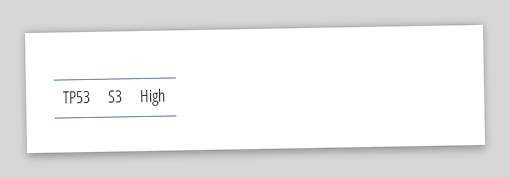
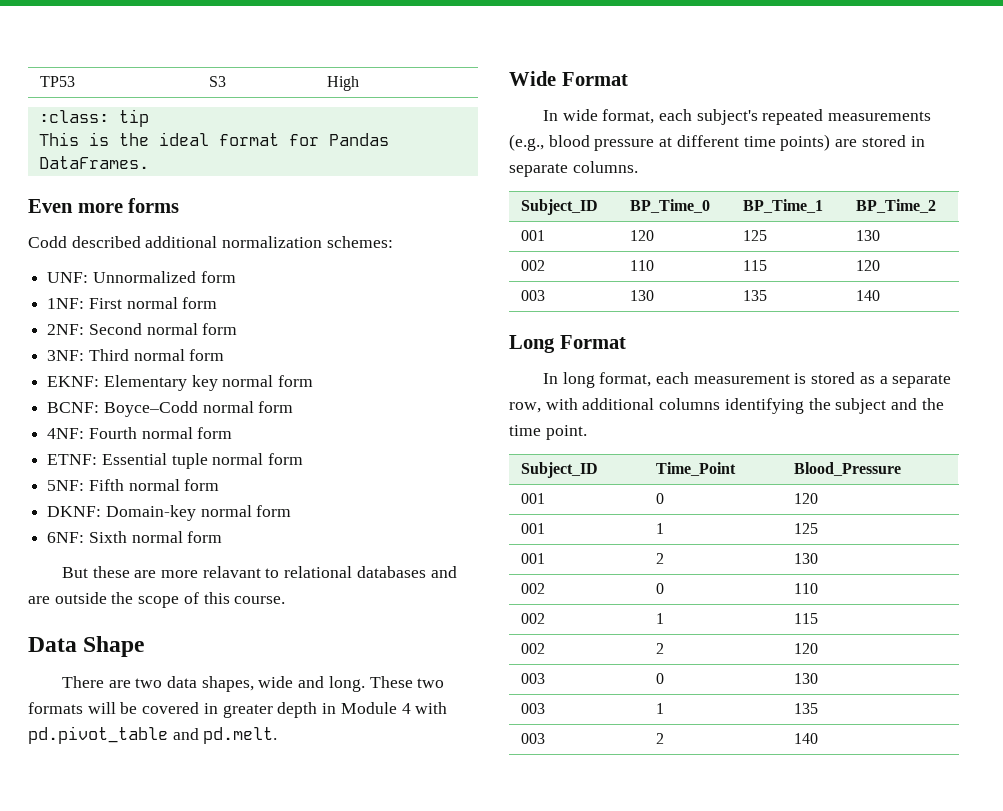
+ :class: tip
+ This is the ideal format for Pandas DataFrames.
+ Even more forms
+ Codd described additional normalization schemes:
+ UNF: Unnormalized form
+ 1NF: First normal form
+ 2NF: Second normal form
+ 3NF: Third normal form
+ EKNF: Elementary key normal form
+ BCNF: Boyce–Codd normal form
+ 4NF: Fourth normal form
+ ETNF: Essential tuple normal form
+ 5NF: Fifth normal form
+ DKNF: Domain-key normal form
+ 6NF: Sixth normal form
+ But these are more relavant to relational databases and are outside the scope of this course.
+ Data Shape
+ There are two data shapes, wide and long. These two formats will be covered in greater depth in Module 4 with pd.pivot_table and pd.melt.
+ Wide Format
+ In wide format, each subject's repeated measurements (e.g., blood pressure at different time points) are stored in separate columns.
+ Subject_ID | BP_Time_0 | BP_Time_1 | BP_Time_2
+ 001 | 120 | 125 | 130
+ 002 | 110 | 115 | 120
+ 003 | 130 | 135 | 140
+ Long Format
+ In long format, each measurement is stored as a separate row, with additional columns identifying the subject and the time point.
+ Subject_ID | Time_Point | Blood_Pressure
+ 001 | 0 | 120
+ 001 | 1 | 125
+ 001 | 2 | 130
+ 002 | 0 | 110
+ 002 | 1 | 115
+ 002 | 2 | 120
+ 003 | 0 | 130
+ 003 | 1 | 135
+ 003 | 2 | 140

